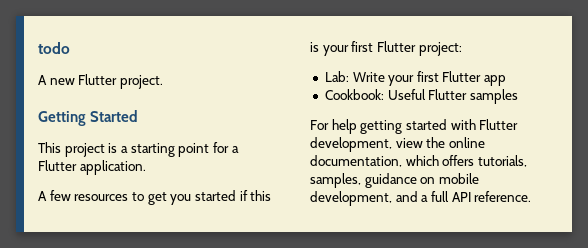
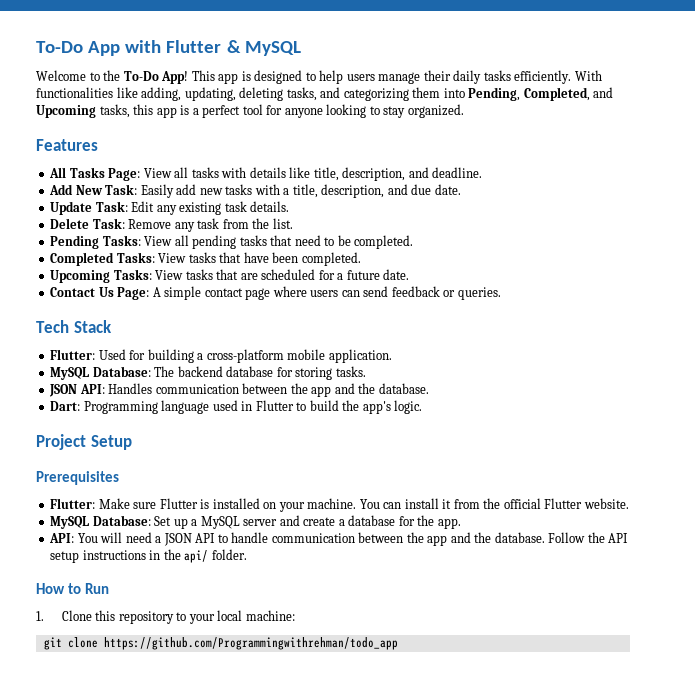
- todo
- A new Flutter project.
- Getting Started
- This project is a starting point for a Flutter application.
- A few resources to get you started if this is your first Flutter project:
- Lab: Write your first Flutter app
- Cookbook: Useful Flutter samples
- For help getting started with Flutter development, view the online documentation, which offers tutorials, samples, guidance on mobile development, and a full API reference.
+ To-Do App with Flutter & MySQL
+ Welcome to the To-Do App! This app is designed to help users manage their daily tasks efficiently. With functionalities like adding, updating, deleting tasks, and categorizing them into Pending, Completed, and Upcoming tasks, this app is a perfect tool for anyone looking to stay organized.
+ Features
+ All Tasks Page: View all tasks with details like title, description, and deadline.
+ Add New Task: Easily add new tasks with a title, description, and due date.
+ Update Task: Edit any existing task details.
+ Delete Task: Remove any task from the list.
+ Pending Tasks: View all pending tasks that need to be completed.
+ Completed Tasks: View tasks that have been completed.
+ Upcoming Tasks: View tasks that are scheduled for a future date.
+ Contact Us Page: A simple contact page where users can send feedback or queries.
+ Tech Stack
+ Flutter: Used for building a cross-platform mobile application.
+ MySQL Database: The backend database for storing tasks.
+ JSON API: Handles communication between the app and the database.
+ Dart: Programming language used in Flutter to build the app's logic.
+ Project Setup
+ Prerequisites
+ Flutter: Make sure Flutter is installed on your machine. You can install it from the official Flutter website.
+ MySQL Database: Set up a MySQL server and create a database for the app.
+ API: You will need a JSON API to handle communication between the app and the database. Follow the API setup instructions in the api/ folder.
+ How to Run
+ 1. Clone this repository to your local machine:
+ git clone https://github.com/Programmingwithrehman/todo_app

